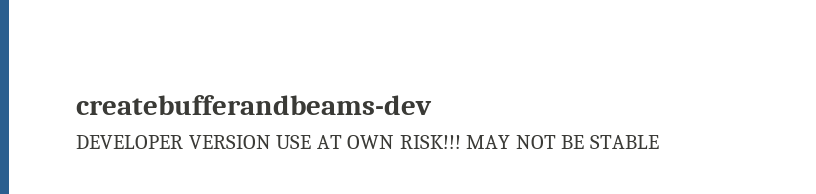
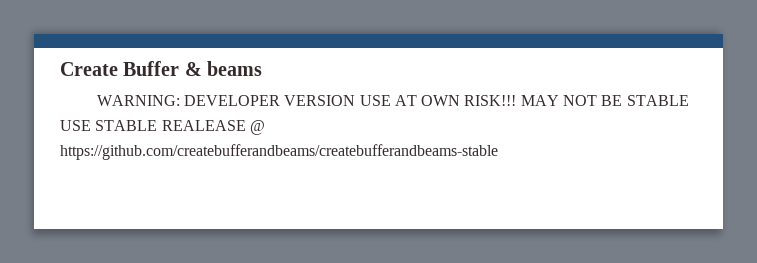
- createbufferandbeams-dev
- DEVELOPER VERSION USE AT OWN RISK!!!
+ Create Buffer & beams
+ WARNING: DEVELOPER VERSION USE AT OWN RISK!!!
- MAY NOT BE STABLE
+ MAY NOT BE STABLE USE STABLE REALEASE @ https://github.com/createbufferandbeams/createbufferandbeams-stable

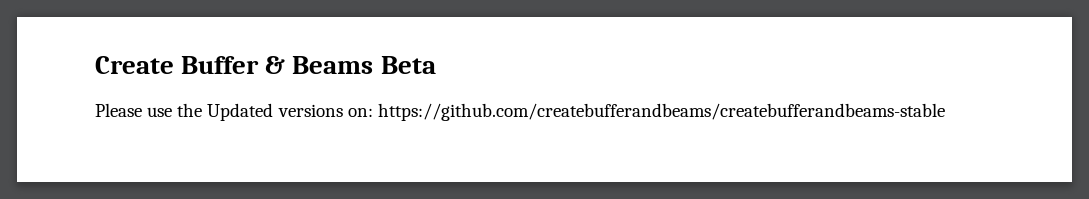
- Create Buffer & beams
- WARNING: DEVELOPER VERSION USE AT OWN RISK!!! MAY NOT BE STABLE USE STABLE REALEASE @ https://github.com/createbufferandbeams/createbufferandbeams-stable
+ Create Buffer & Beams Beta
+ Please use the Updated versions on: https://github.com/createbufferandbeams/createbufferandbeams-stable

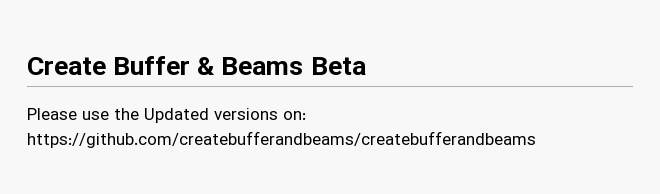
- Please use the Updated versions on: https://github.com/createbufferandbeams/createbufferandbeams-stable
+ Please use the Updated versions on: https://github.com/createbufferandbeams/createbufferandbeams

